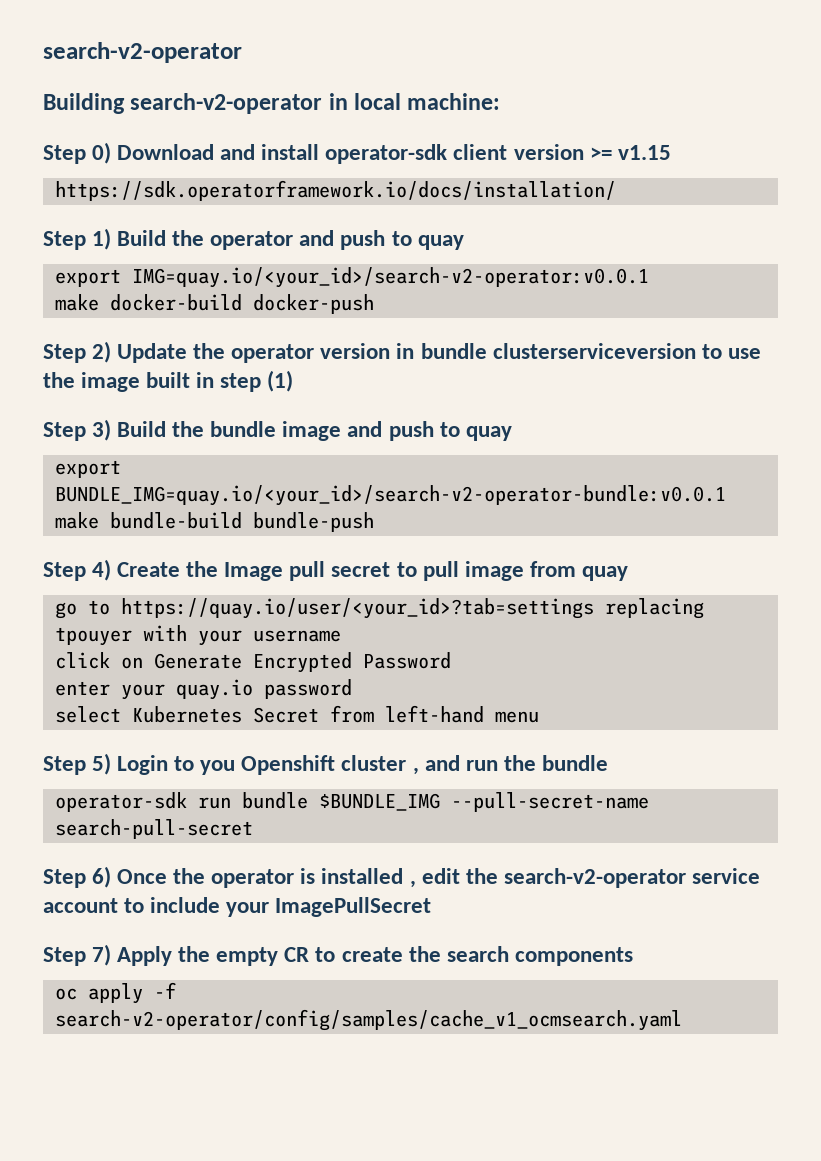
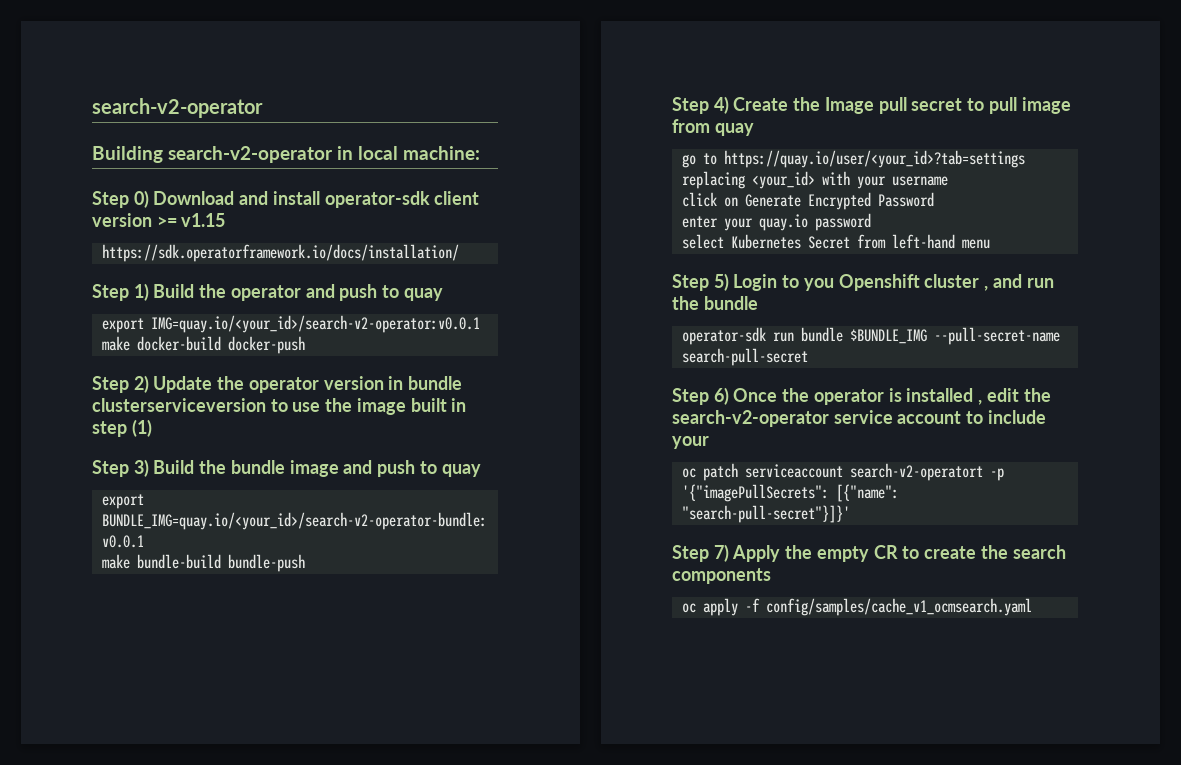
- go to https://quay.io/user/<your_id>?tab=settings replacing tpouyer with your username
+ go to https://quay.io/user/<your_id>?tab=settings replacing <your_id> with your username
- Step 6) Once the operator is installed , edit the search-v2-operator service account to include your ImagePullSecret
+ Step 6) Once the operator is installed , edit the search-v2-operator service account to include your
+ oc patch serviceaccount search-v2-operatort -p '{"imagePullSecrets": [{"name": "search-pull-secret"}]}'
- oc apply -f search-v2-operator/config/samples/cache_v1_ocmsearch.yaml
+ oc apply -f config/samples/cache_v1_ocmsearch.yaml

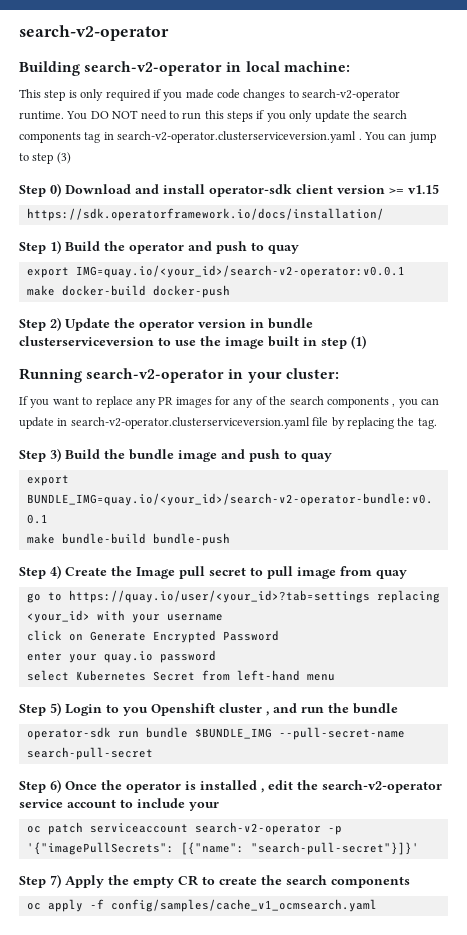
+ This step is only required if you made code changes to search-v2-operator runtime. You DO NOT need to run this steps if you only update the search components tag in search-v2-operator.clusterserviceversion.yaml . You can jump to step (3)
+ Running search-v2-operator in your cluster:
+ If you want to replace any PR images for any of the search components , you can update in search-v2-operator.clusterserviceversion.yaml file by replacing the tag.
- oc patch serviceaccount search-v2-operatort -p '{"imagePullSecrets": [{"name": "search-pull-secret"}]}'
+ oc patch serviceaccount search-v2-operator -p '{"imagePullSecrets": [{"name": "search-pull-secret"}]}'

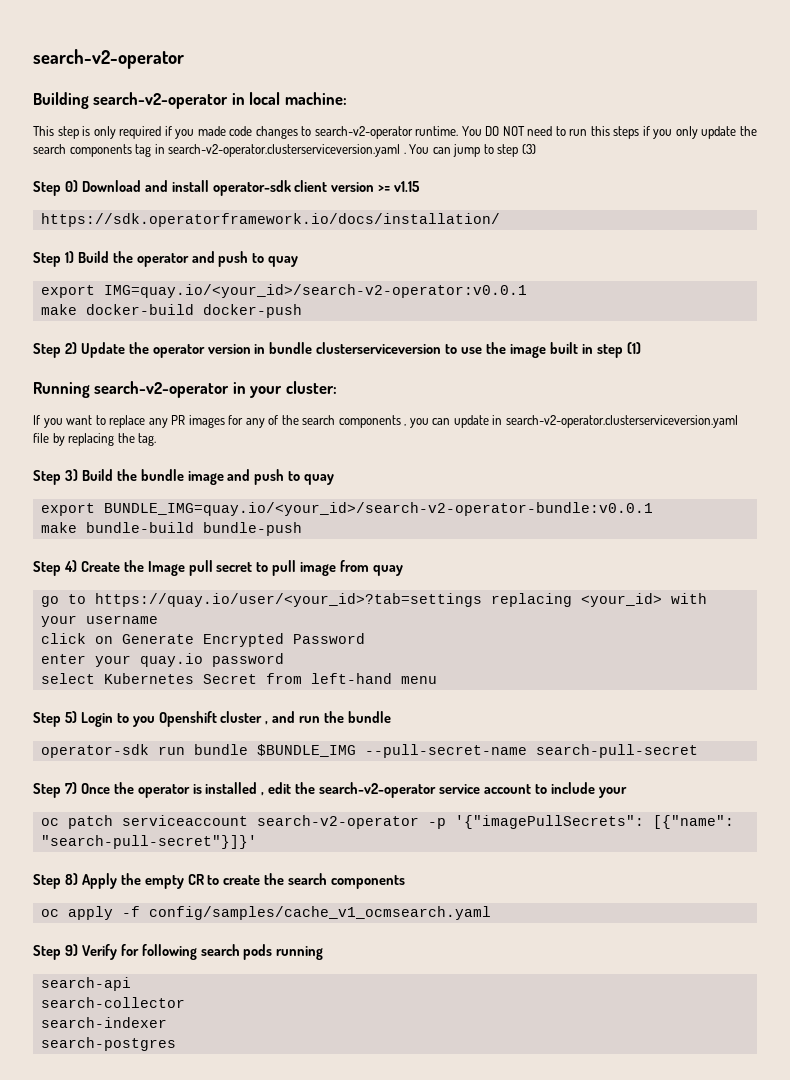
- Step 6) Once the operator is installed , edit the search-v2-operator service account to include your
+ Step 7) Once the operator is installed , edit the search-v2-operator service account to include your
- Step 7) Apply the empty CR to create the search components
+ Step 8) Apply the empty CR to create the search components
+ Step 9) Verify for following search pods running
+ search-api
+ search-collector
+ search-indexer
+ search-postgres

